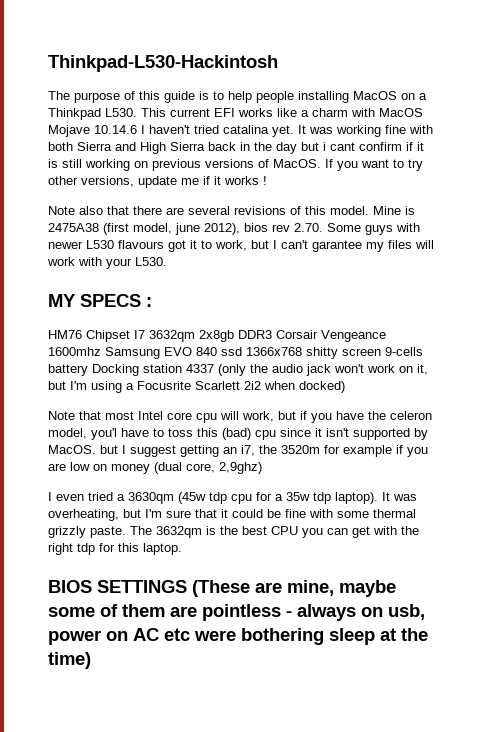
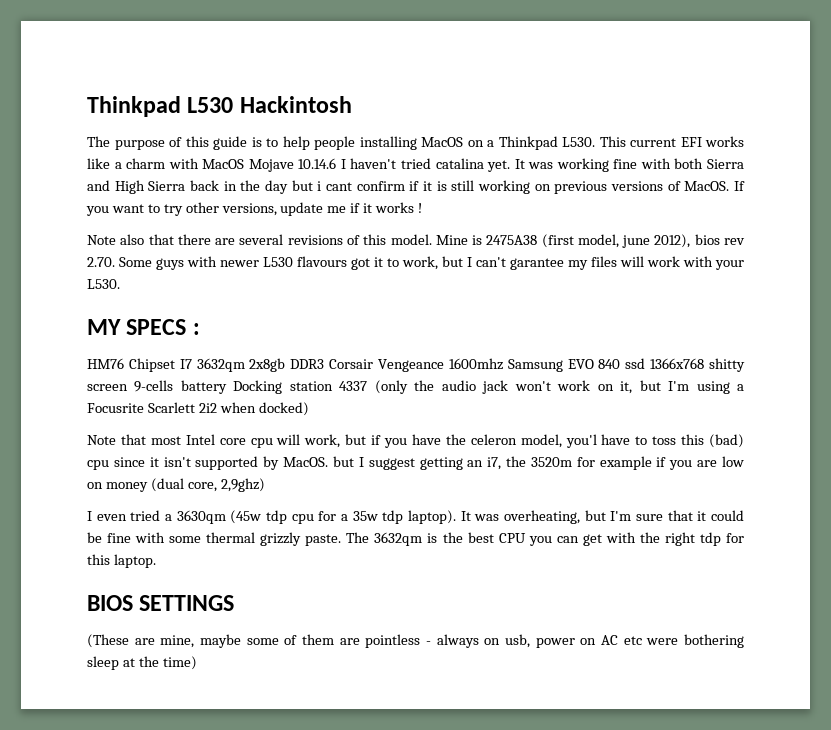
- Thinkpad-L530-Hackintosh
+ Thinkpad L530 Hackintosh
- BIOS SETTINGS (These are mine, maybe some of them are pointless - always on usb, power on AC etc were bothering sleep at the time)
+ BIOS SETTINGS
+ (These are mine, maybe some of them are pointless - always on usb, power on AC etc were bothering sleep at the time)

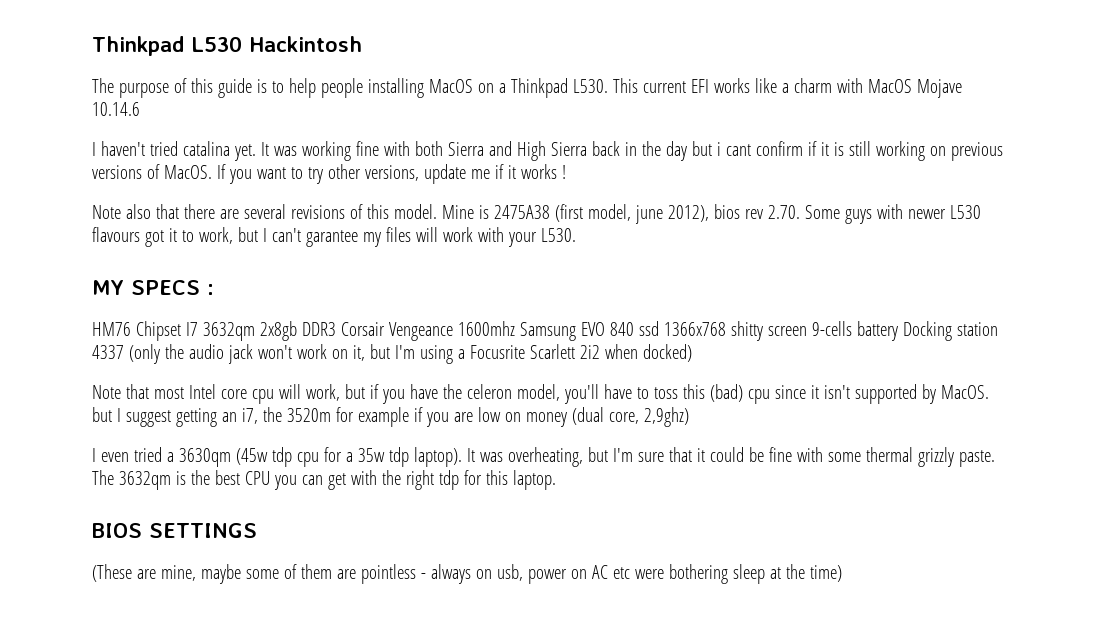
- This current EFI works like a charm with MacOS Mojave 10.14.6 I haven't tried catalina yet.
+ This current EFI works like a charm with MacOS Mojave 10.14.6
+ I haven't tried catalina yet.
- Note that most Intel core cpu will work, but if you have the celeron model, you'l have to toss this (bad) cpu since it isn't supported by MacOS. but I suggest getting an i7, the 3520m for example if you are low on money (dual core, 2,9ghz)
+ Note that most Intel core cpu will work, but if you have the celeron model, you'll have to toss this (bad) cpu since it isn't supported by MacOS. but I suggest getting an i7, the 3520m for example if you are low on money (dual core, 2,9ghz)

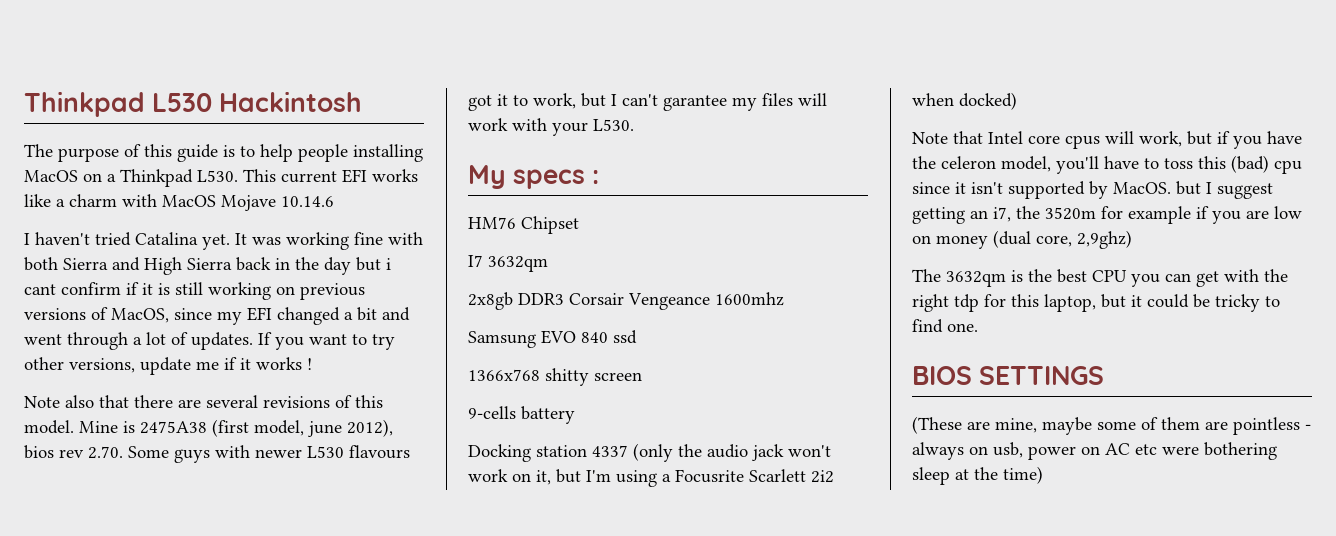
- I haven't tried catalina yet.
+ I haven't tried Catalina yet.
- It was working fine with both Sierra and High Sierra back in the day but i cant confirm if it is still working on previous versions of MacOS.
+ It was working fine with both Sierra and High Sierra back in the day but i cant confirm if it is still working on previous versions of MacOS, since my EFI changed a bit and went through a lot of updates.
- MY SPECS :
+ My specs :
- HM76 Chipset I7 3632qm 2x8gb DDR3 Corsair Vengeance 1600mhz Samsung EVO 840 ssd 1366x768 shitty screen 9-cells battery Docking station 4337 (only the audio jack won't work on it, but I'm using a Focusrite Scarlett 2i2 when docked)
+ HM76 Chipset
+ I7 3632qm
+ 2x8gb DDR3 Corsair Vengeance 1600mhz
+ Samsung EVO 840 ssd
+ 1366x768 shitty screen
+ 9-cells battery
+ Docking station 4337 (only the audio jack won't work on it, but I'm using a Focusrite Scarlett 2i2 when docked)
- Note that most Intel core cpu will work, but if you have the celeron model, you'll have to toss this (bad) cpu since it isn't supported by MacOS. but I suggest getting an i7, the 3520m for example if you are low on money (dual core, 2,9ghz)
+ Note that Intel core cpus will work, but if you have the celeron model, you'll have to toss this (bad) cpu since it isn't supported by MacOS. but I suggest getting an i7, the 3520m for example if you are low on money (dual core, 2,9ghz)
- I even tried a 3630qm (45w tdp cpu for a 35w tdp laptop). It was overheating, but I'm sure that it could be fine with some thermal grizzly paste. The 3632qm is the best CPU you can get with the right tdp for this laptop.
+ The 3632qm is the best CPU you can get with the right tdp for this laptop, but it could be tricky to find one.

